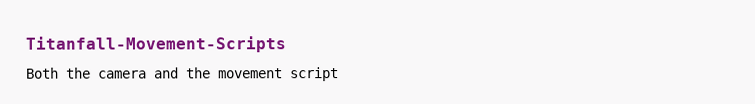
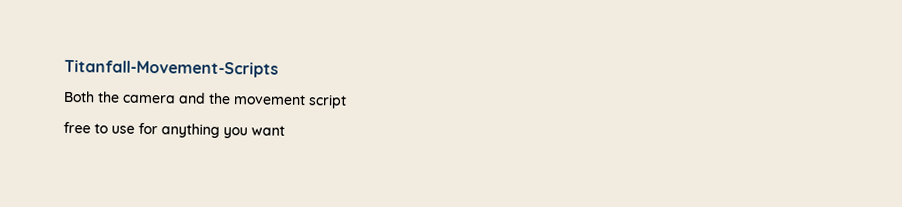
+ free to use for anything you want

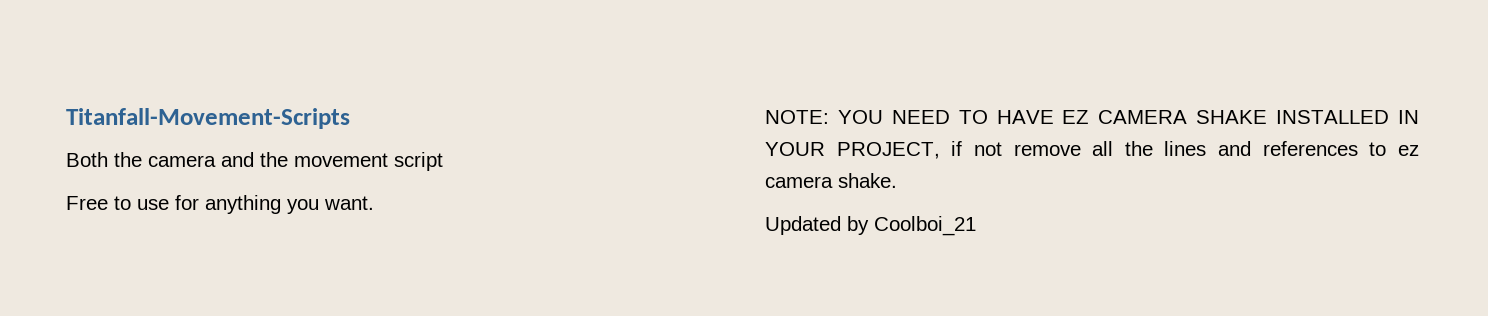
- free to use for anything you want
+ Free to use for anything you want.
+ NOTE: YOU NEED TO HAVE EZ CAMERA SHAKE INSTALLED IN YOUR PROJECT, if not remove all the lines and references to ez camera shake.
+ Updated by Coolboi_21

